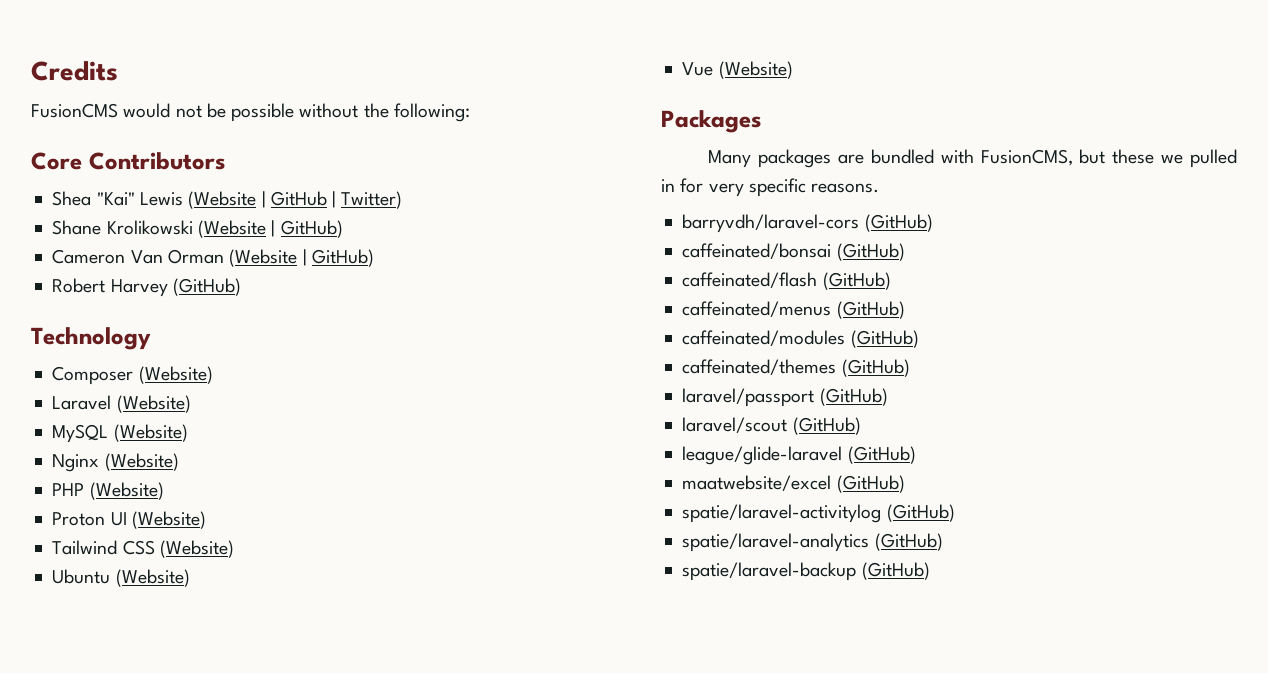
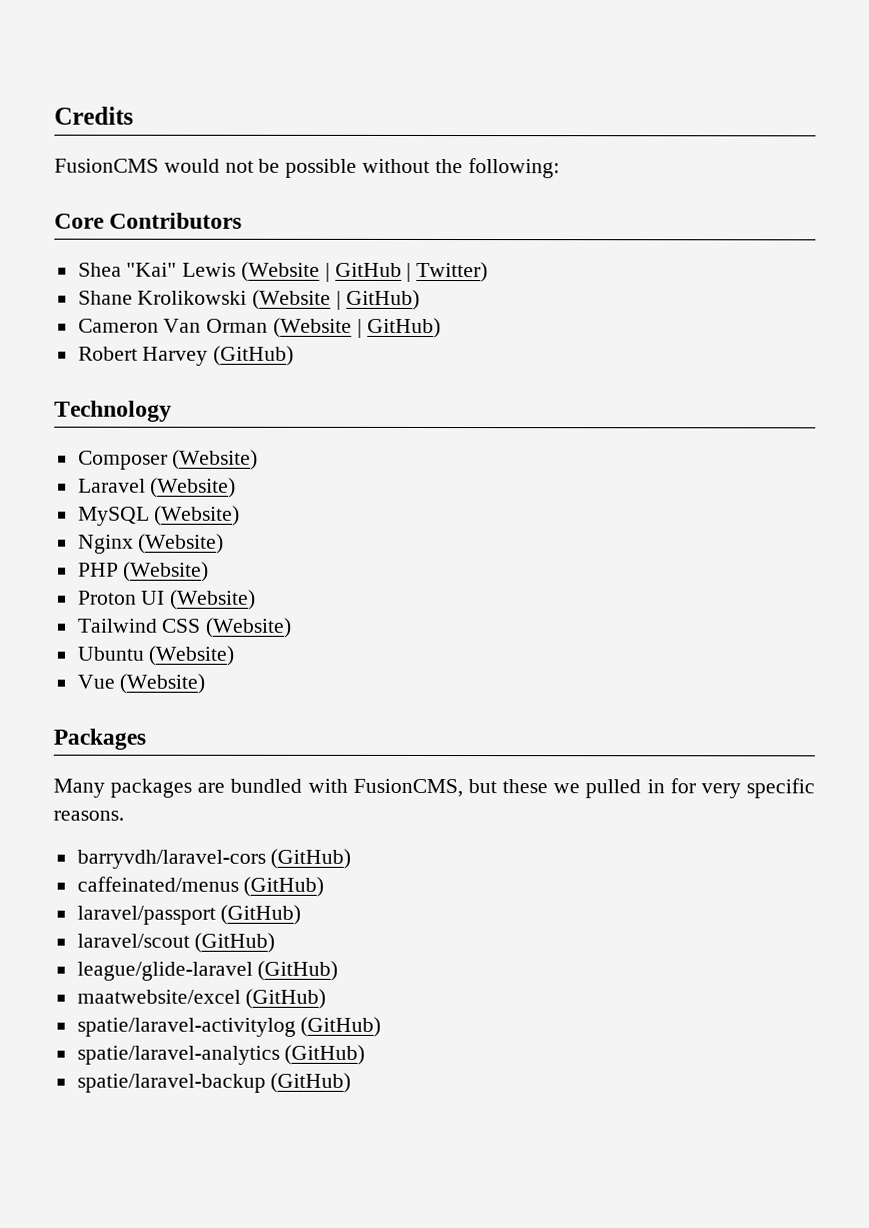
- caffeinated/bonsai (GitHub)
- caffeinated/flash (GitHub)
  caffeinated/menus (GitHub)
- caffeinated/modules (GitHub)
- caffeinated/themes (GitHub)

